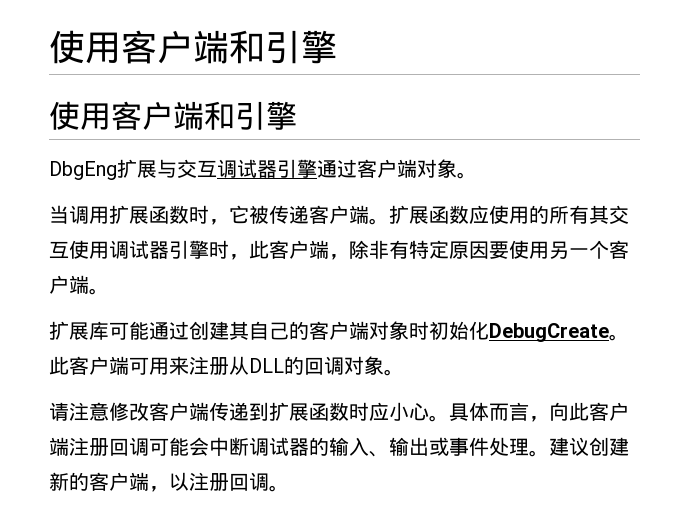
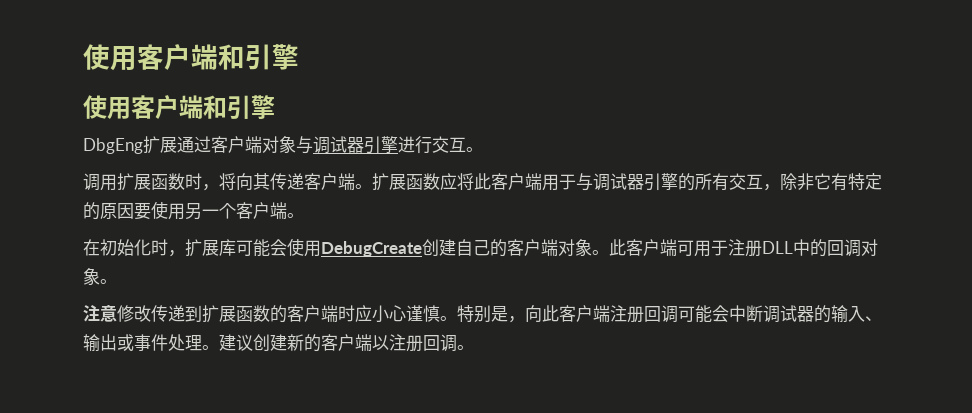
- DbgEng扩展与交互调试器引擎通过客户端对象。
- 当调用扩展函数时，它被传递客户端。
+ DbgEng扩展通过客户端对象与调试器引擎进行交互。
+ 调用扩展函数时，将向其传递客户端。
- 扩展函数应使用的所有其交互使用调试器引擎时，此客户端，除非有特定原因要使用另一个客户端。
+ 扩展函数应将此客户端用于与调试器引擎的所有交互，除非它有特定的原因要使用另一个客户端。
- 扩展库可能通过创建其自己的客户端对象时初始化DebugCreate。
+ 在初始化时，扩展库可能会使用DebugCreate创建自己的客户端对象。
- 此客户端可用来注册从DLL的回调对象。
+ 此客户端可用于注册DLL中的回调对象。
- 请注意修改客户端传递到扩展函数时应小心。具体而言，向此客户端注册回调可能会中断调试器的输入、输出或事件处理。
+ 注意修改传递到扩展函数的客户端时应小心谨慎。特别是，向此客户端注册回调可能会中断调试器的输入、输出或事件处理。
- 建议创建新的客户端，以注册回调。
+ 建议创建新的客户端以注册回调。

